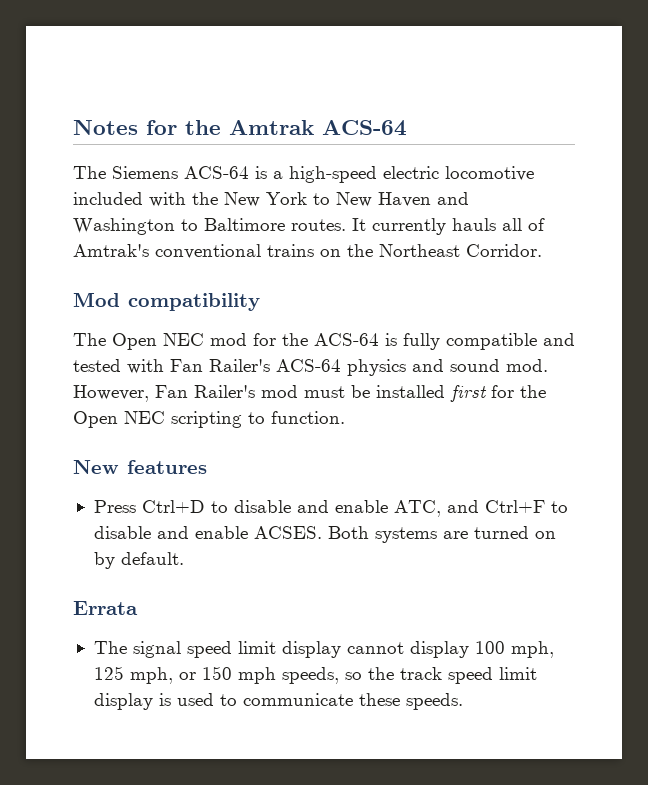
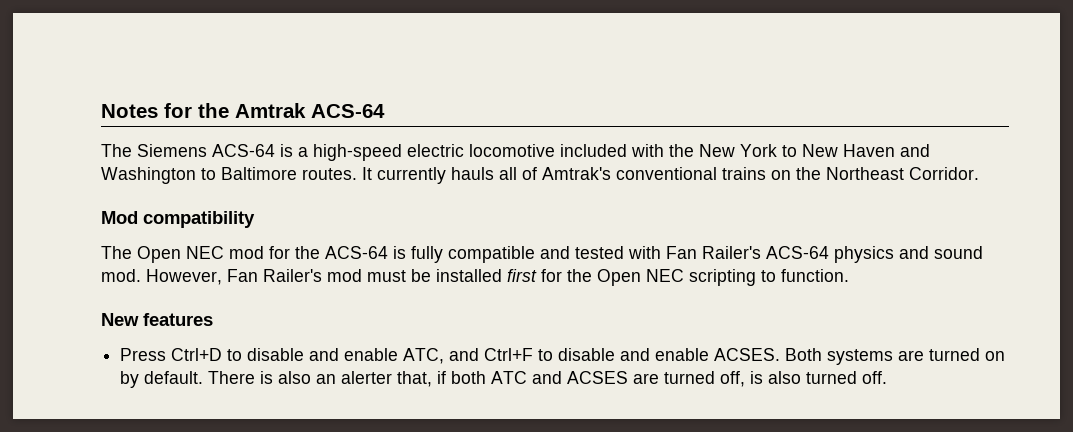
- Both systems are turned on by default.
- Errata
- The signal speed limit display cannot display 100 mph, 125 mph, or 150 mph speeds, so the track speed limit display is used to communicate these speeds.
+ Both systems are turned on by default. There is also an alerter that, if both ATC and ACSES are turned off, is also turned off.

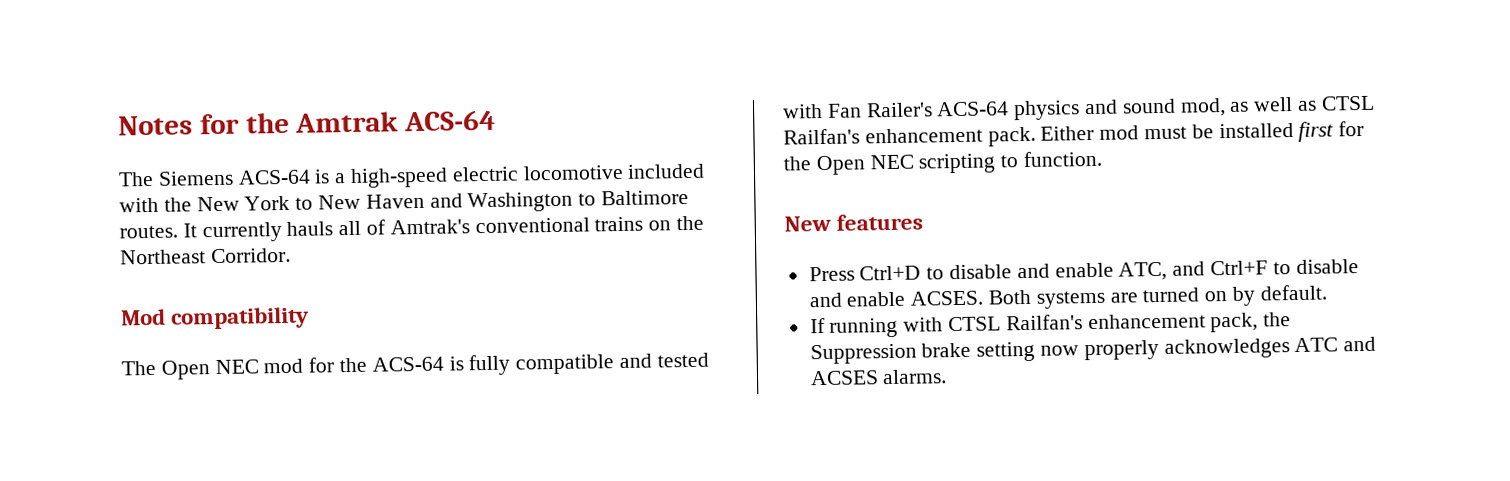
- The Open NEC mod for the ACS-64 is fully compatible and tested with Fan Railer's ACS-64 physics and sound mod. However, Fan Railer's mod must be installed first for the Open NEC scripting to function.
+ The Open NEC mod for the ACS-64 is fully compatible and tested with Fan Railer's ACS-64 physics and sound mod, as well as CTSL Railfan's enhancement pack. Either mod must be installed first for the Open NEC scripting to function.
- Both systems are turned on by default. There is also an alerter that, if both ATC and ACSES are turned off, is also turned off.
+ Both systems are turned on by default.
+ If running with CTSL Railfan's enhancement pack, the Suppression brake setting now properly acknowledges ATC and ACSES alarms.

